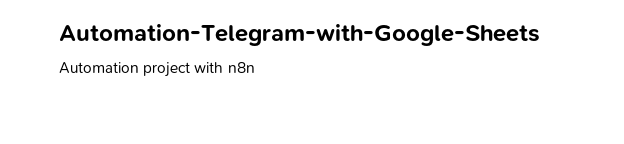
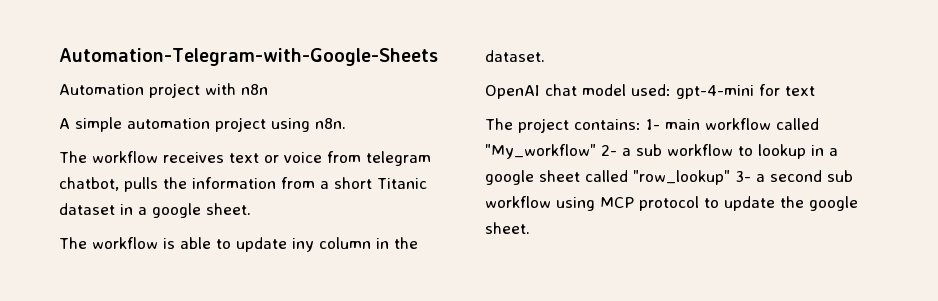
+ A simple automation project using n8n.
+ The workflow receives text or voice from telegram chatbot, pulls the information from a short Titanic dataset in a google sheet.
+ The workflow is able to update iny column in the dataset.
+ OpenAI chat model used: gpt-4-mini for text
+ The project contains: 1- main workflow called "My_workflow" 2- a sub workflow to lookup in a google sheet called "row_lookup" 3- a second sub workflow using MCP protocol to update the google sheet.

